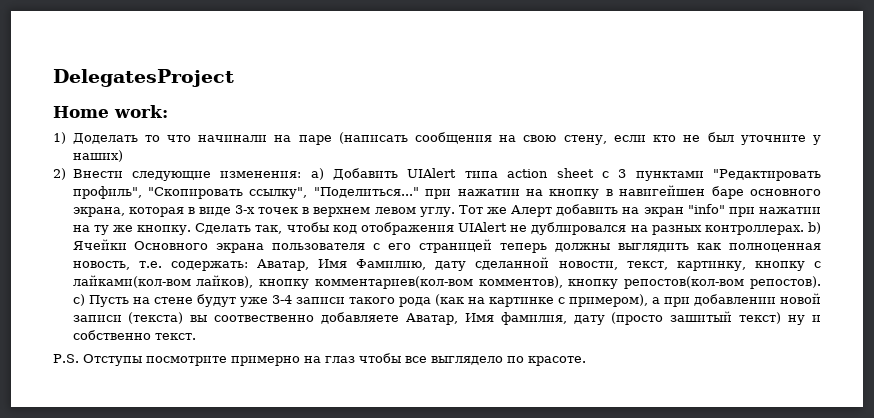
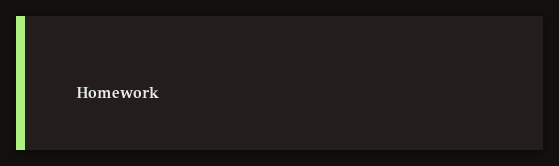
- DelegatesProject
- Home work:
- 1) Доделать то что начинали на паре (написать сообщения на свою стену, если кто не был уточните у наших)
- 2) Внести следующие изменения: a) Добавить UIAlert типа action sheet с 3 пунктами "Редактировать профиль", "Скопировать ссылку", "Поделиться..." при нажатии на кнопку в навигейшен баре основного экрана, которая в виде 3-х точек в верхнем левом углу. Тот же Алерт добавить на экран "info" при нажатии на ту же кнопку. Сделать так, чтобы код отображения UIAlert не дублировался на разных контроллерах. b) Ячейки Основного экрана пользователя с его страницей теперь должны выглядить как полноценная новость, т.е. содержать: Аватар, Имя Фамилию, дату сделанной новости, текст, картинку, кнопку с лайками(кол-вом лайков), кнопку комментариев(кол-вом комментов), кнопку репостов(кол-вом репостов). c) Пусть на стене будут уже 3-4 записи такого рода (как на картинке с примером), а при добавлении новой записи (текста) вы соотвественно добавляете Аватар, Имя фамилия, дату (просто зашитый текст) ну и собственно текст.
- P.S. Отступы посмотрите примерно на глаз чтобы все выглядело по красоте.
+ Homework

